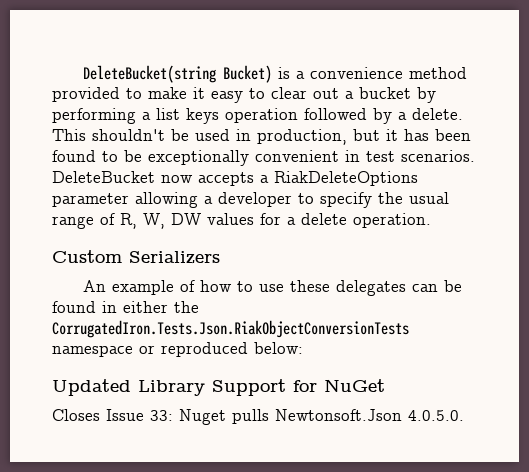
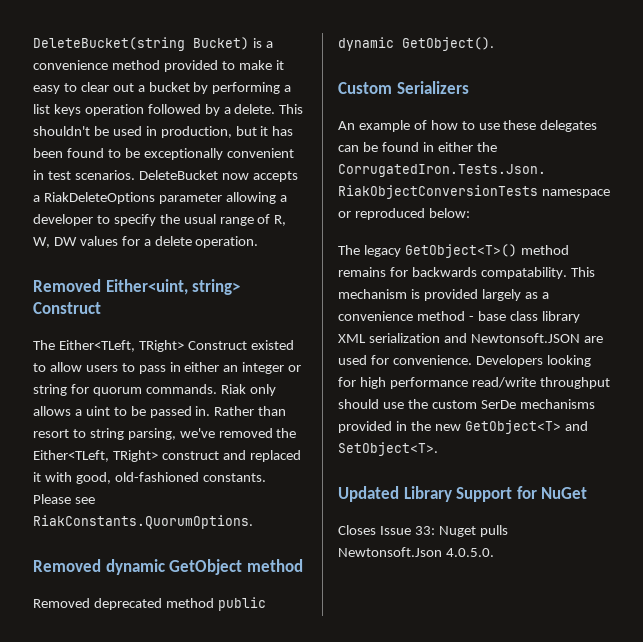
+ Removed Either<uint, string> Construct
+ The Either<TLeft, TRight> Construct existed to allow users to pass in either an integer or string for quorum commands. Riak only allows a uint to be passed in. Rather than resort to string parsing, we've removed the Either<TLeft, TRight> construct and replaced it with good, old-fashioned constants. Please see RiakConstants.QuorumOptions.
+ Removed dynamic GetObject method
+ Removed deprecated method public dynamic GetObject().
+ The legacy GetObject<T>() method remains for backwards compatability. This mechanism is provided largely as a convenience method - base class library XML serialization and Newtonsoft.JSON are used for convenience. Developers looking for high performance read/write throughput should use the custom SerDe mechanisms provided in the new GetObject<T> and SetObject<T>.

